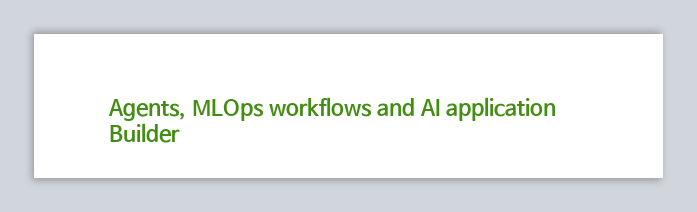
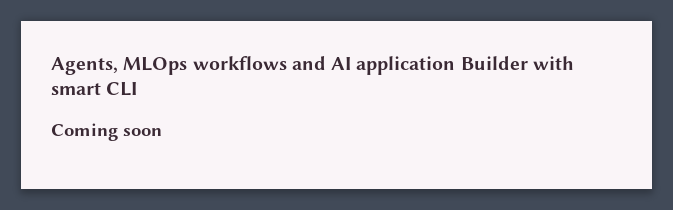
- Agents, MLOps workflows and AI application Builder
+ Agents, MLOps workflows and AI application Builder with smart CLI
+ Coming soon

